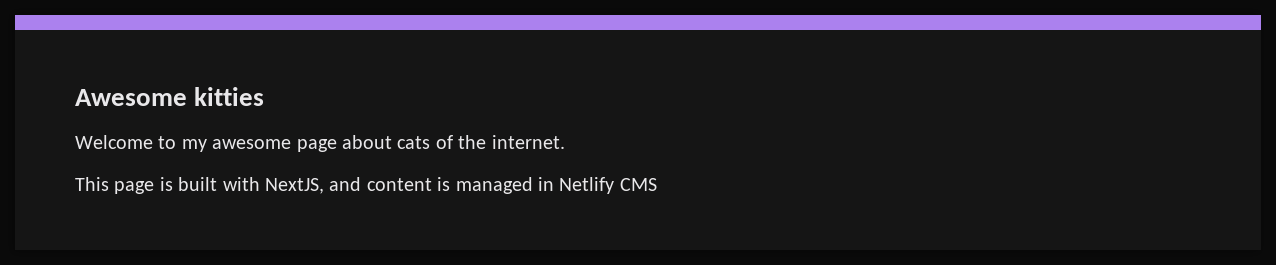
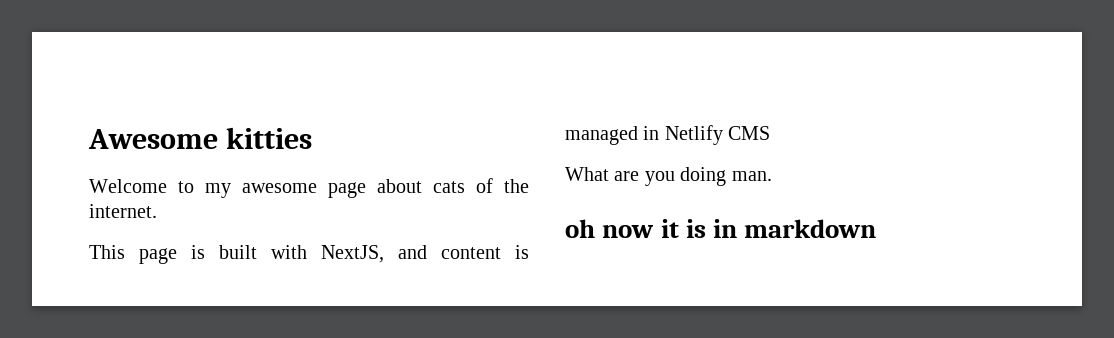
+ What are you doing man.
+ oh now it is in markdown

